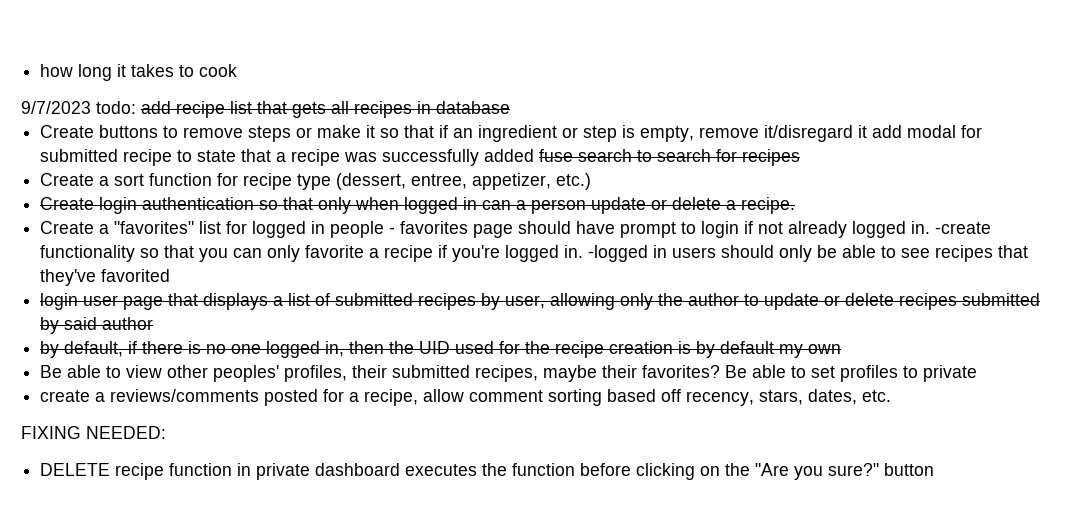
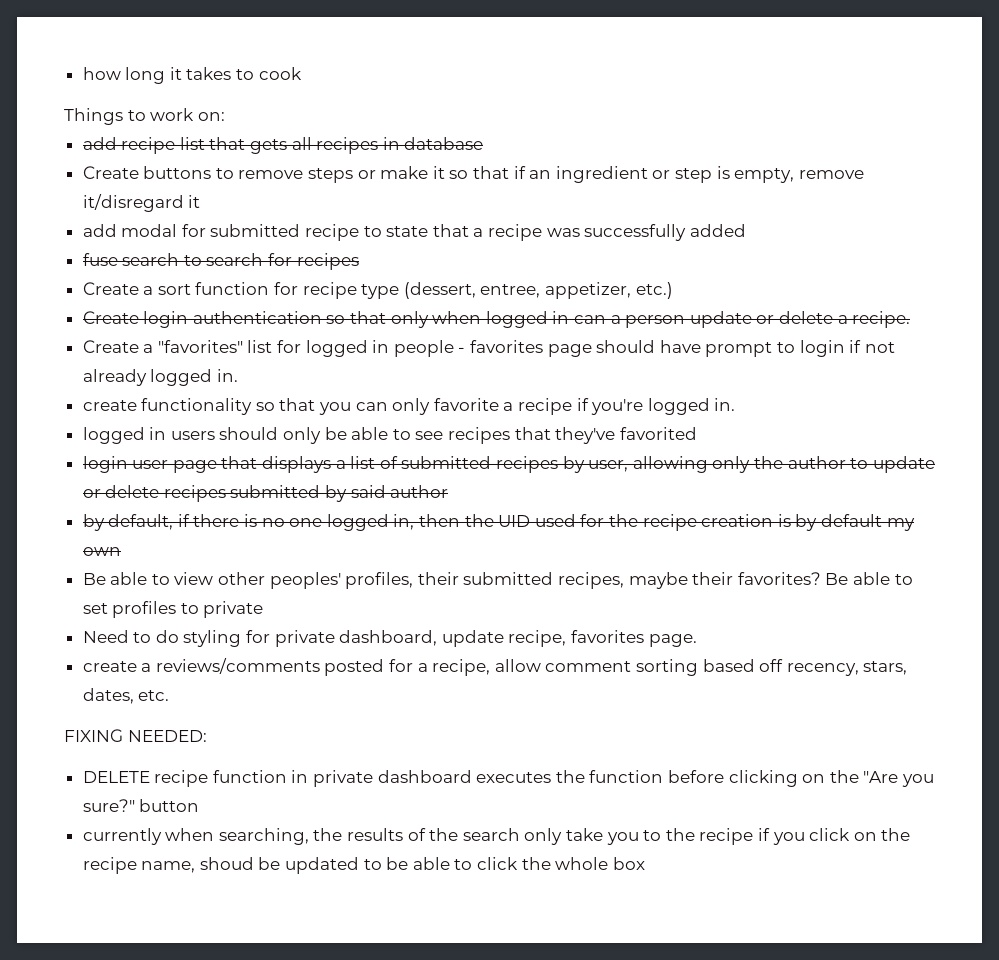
- 9/7/2023 todo: add recipe list that gets all recipes in database
+ Things to work on:
+ add recipe list that gets all recipes in database
- Create buttons to remove steps or make it so that if an ingredient or step is empty, remove it/disregard it add modal for submitted recipe to state that a recipe was successfully added fuse search to search for recipes
+ Create buttons to remove steps or make it so that if an ingredient or step is empty, remove it/disregard it
+ add modal for submitted recipe to state that a recipe was successfully added
+ fuse search to search for recipes
- Create a "favorites" list for logged in people - favorites page should have prompt to login if not already logged in. -create functionality so that you can only favorite a recipe if you're logged in. -logged in users should only be able to see recipes that they've favorited
+ Create a "favorites" list for logged in people - favorites page should have prompt to login if not already logged in.
+ create functionality so that you can only favorite a recipe if you're logged in.
+ logged in users should only be able to see recipes that they've favorited
+ Need to do styling for private dashboard, update recipe, favorites page.
+ currently when searching, the results of the search only take you to the recipe if you click on the recipe name, shoud be updated to be able to click the whole box

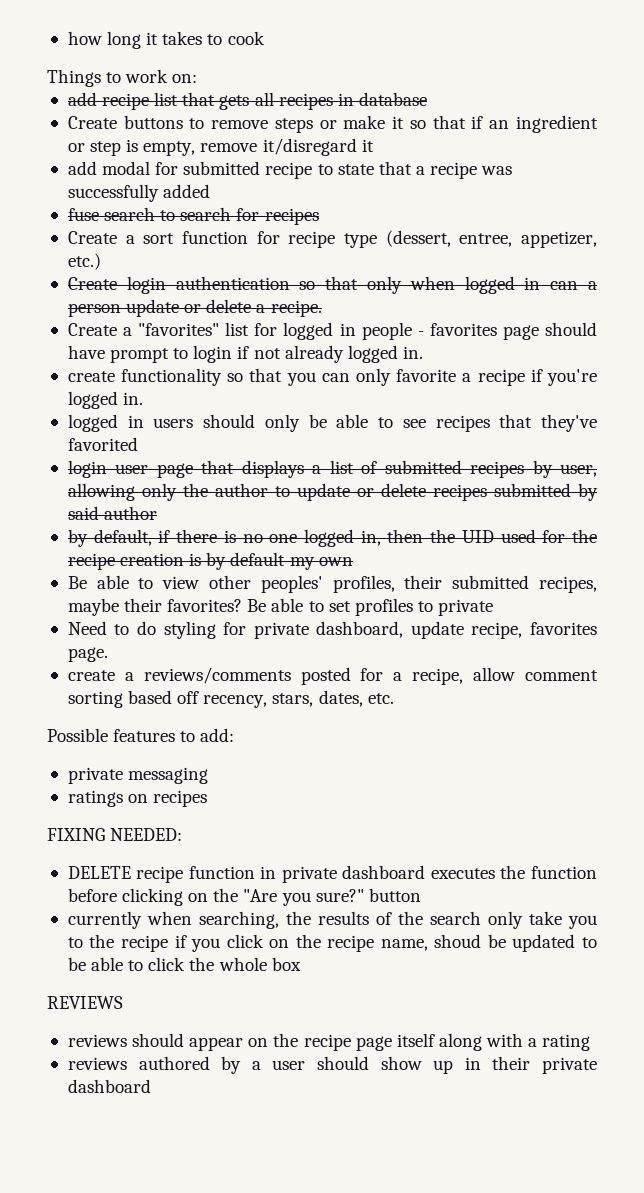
+ Possible features to add:
+ private messaging
+ ratings on recipes
+ REVIEWS
+ reviews should appear on the recipe page itself along with a rating
+ reviews authored by a user should show up in their private dashboard

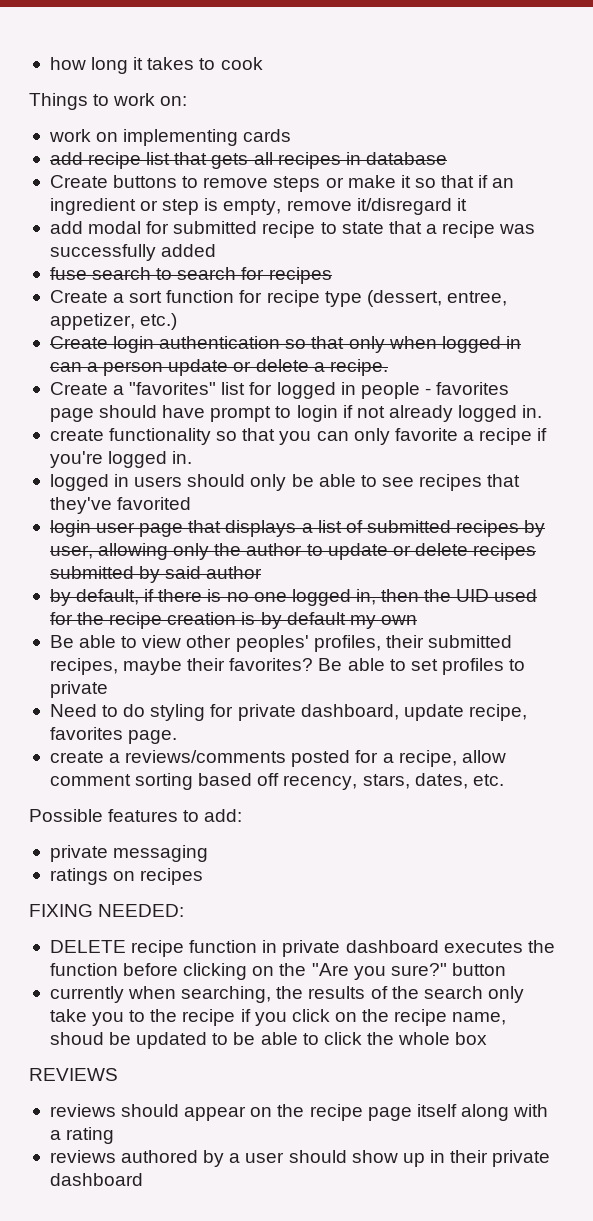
+ work on implementing cards

